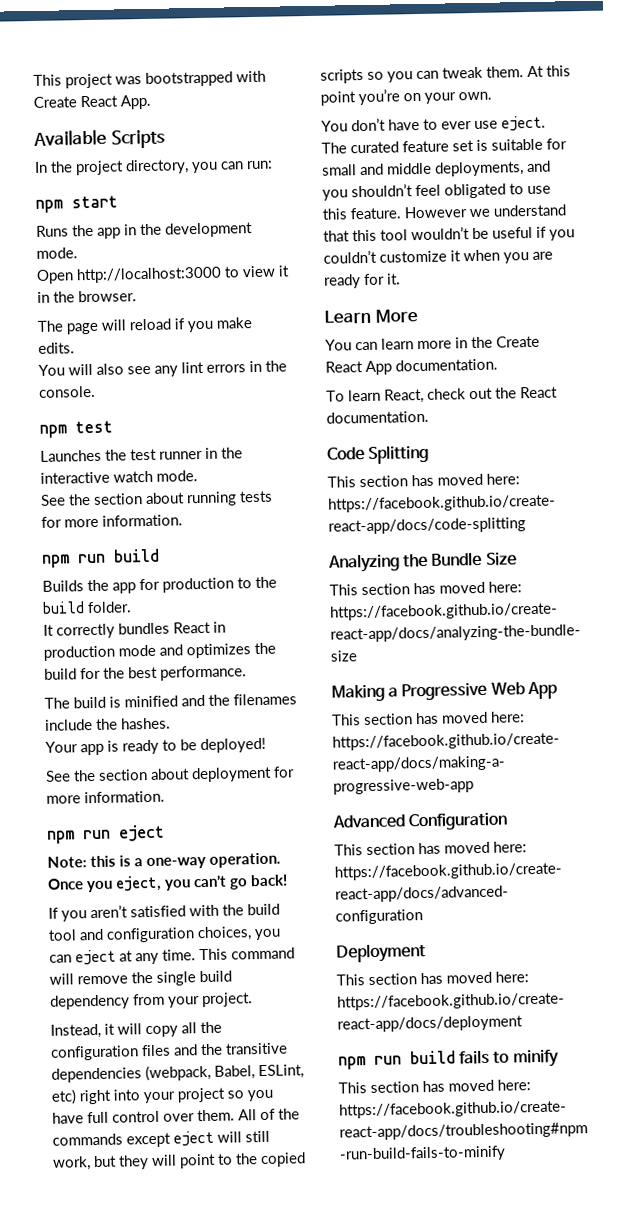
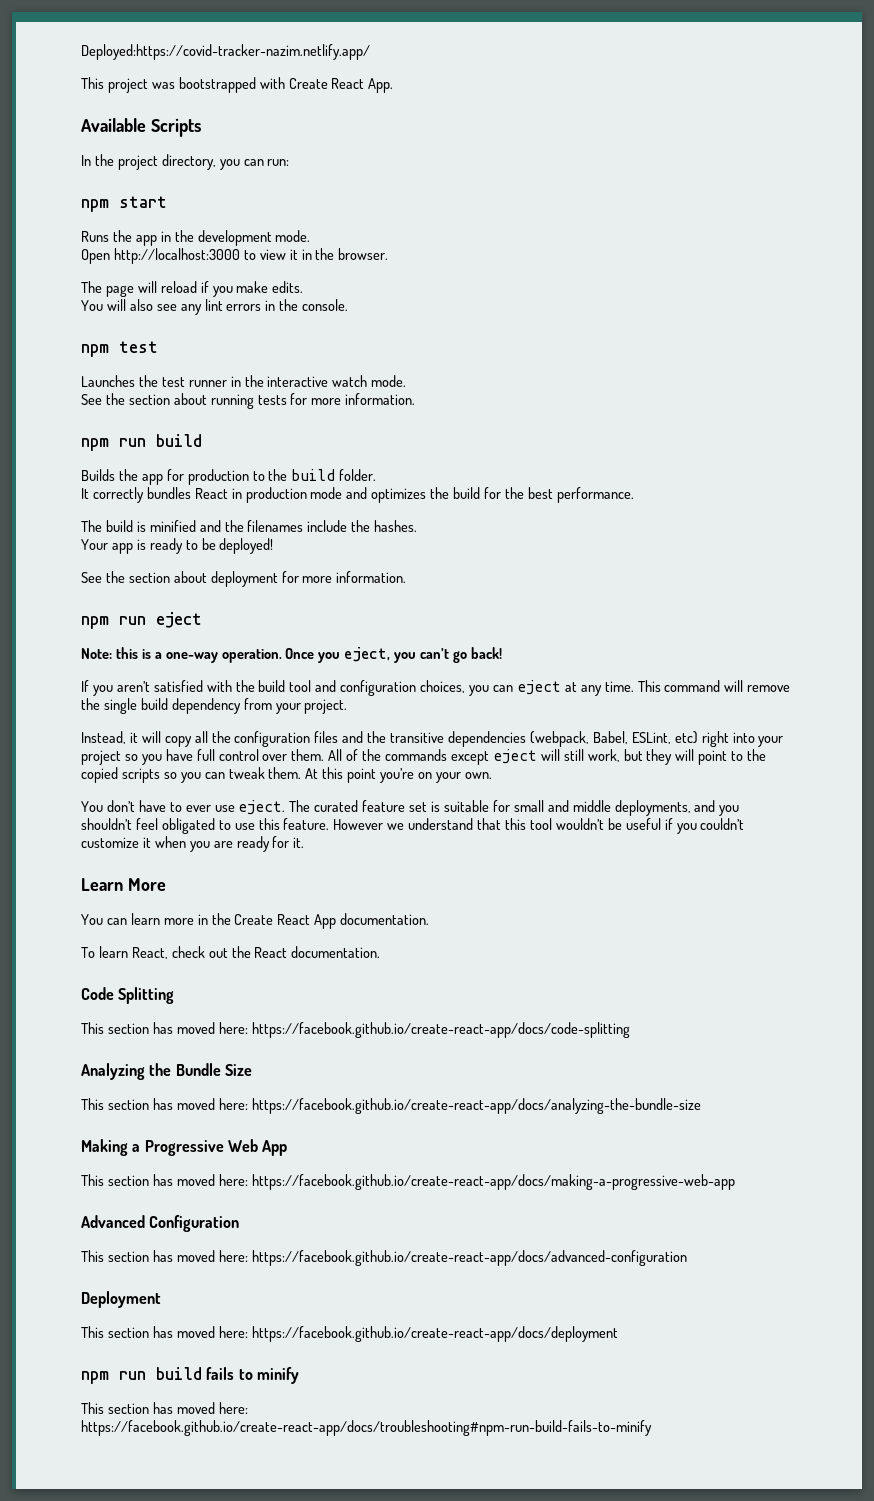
+ Deployed:https://covid-tracker-nazim.netlify.app/

